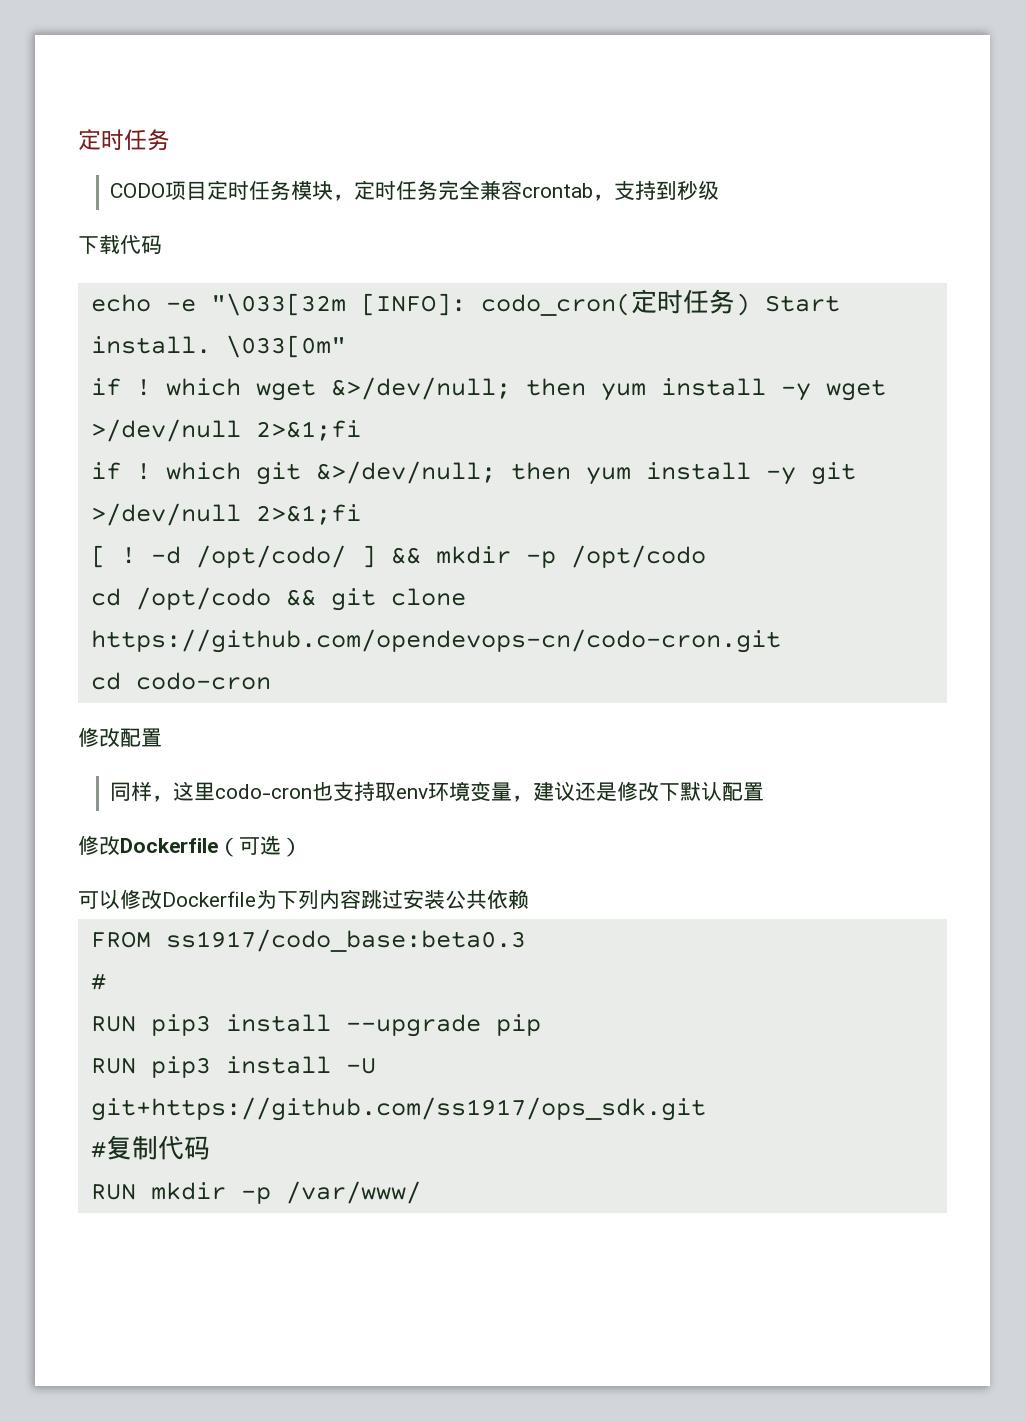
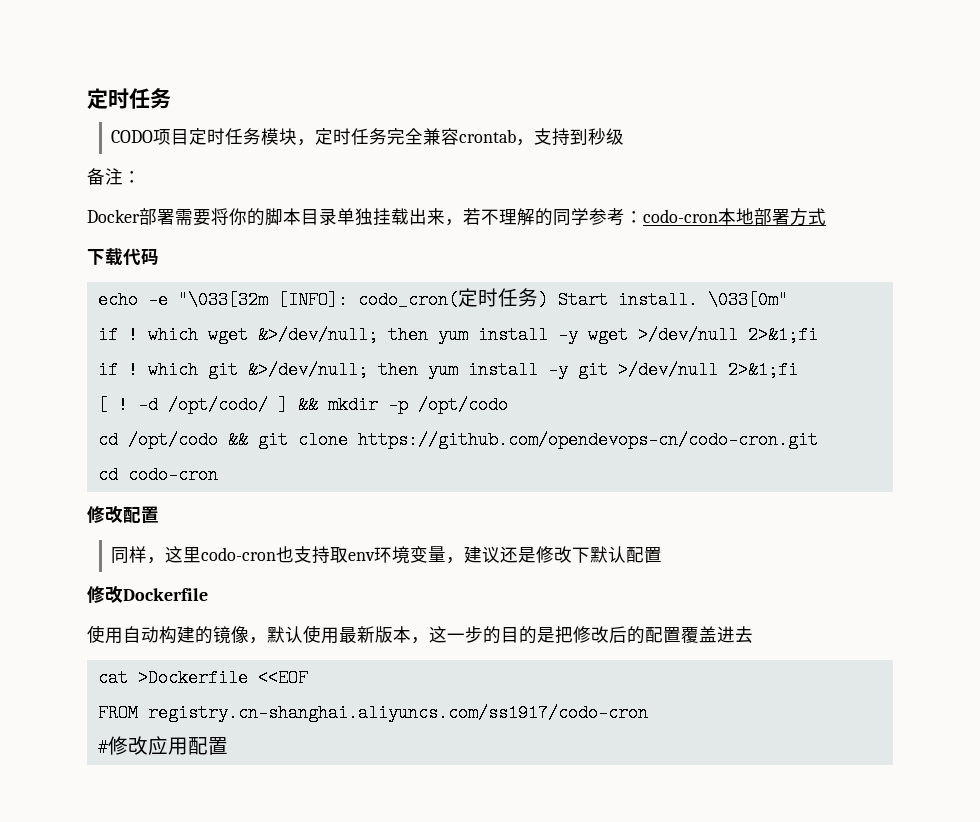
+ 备注：
+ Docker部署需要将你的脚本目录单独挂载出来，若不理解的同学参考：codo-cron本地部署方式
- 修改Dockerfile（可选）
- 可以修改Dockerfile为下列内容跳过安装公共依赖
+ 修改Dockerfile
+ 使用自动构建的镜像，默认使用最新版本，这一步的目的是把修改后的配置覆盖进去
+ cat >Dockerfile <<EOF
- FROM ss1917/codo_base:beta0.3
- #
- RUN pip3 install --upgrade pip
- RUN pip3 install -U git+https://github.com/ss1917/ops_sdk.git
- #复制代码
- RUN mkdir -p /var/www/
+ FROM registry.cn-shanghai.aliyuncs.com/ss1917/codo-cron
+ #修改应用配置

